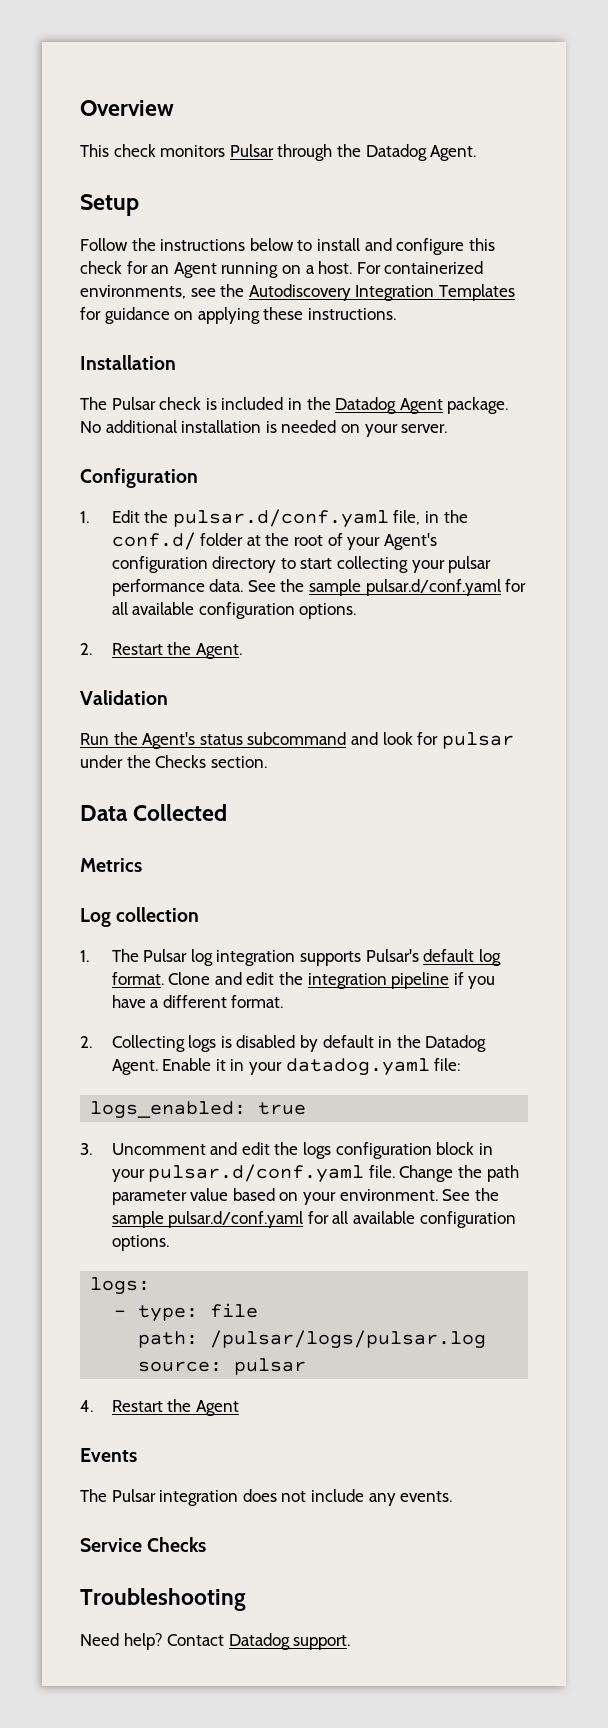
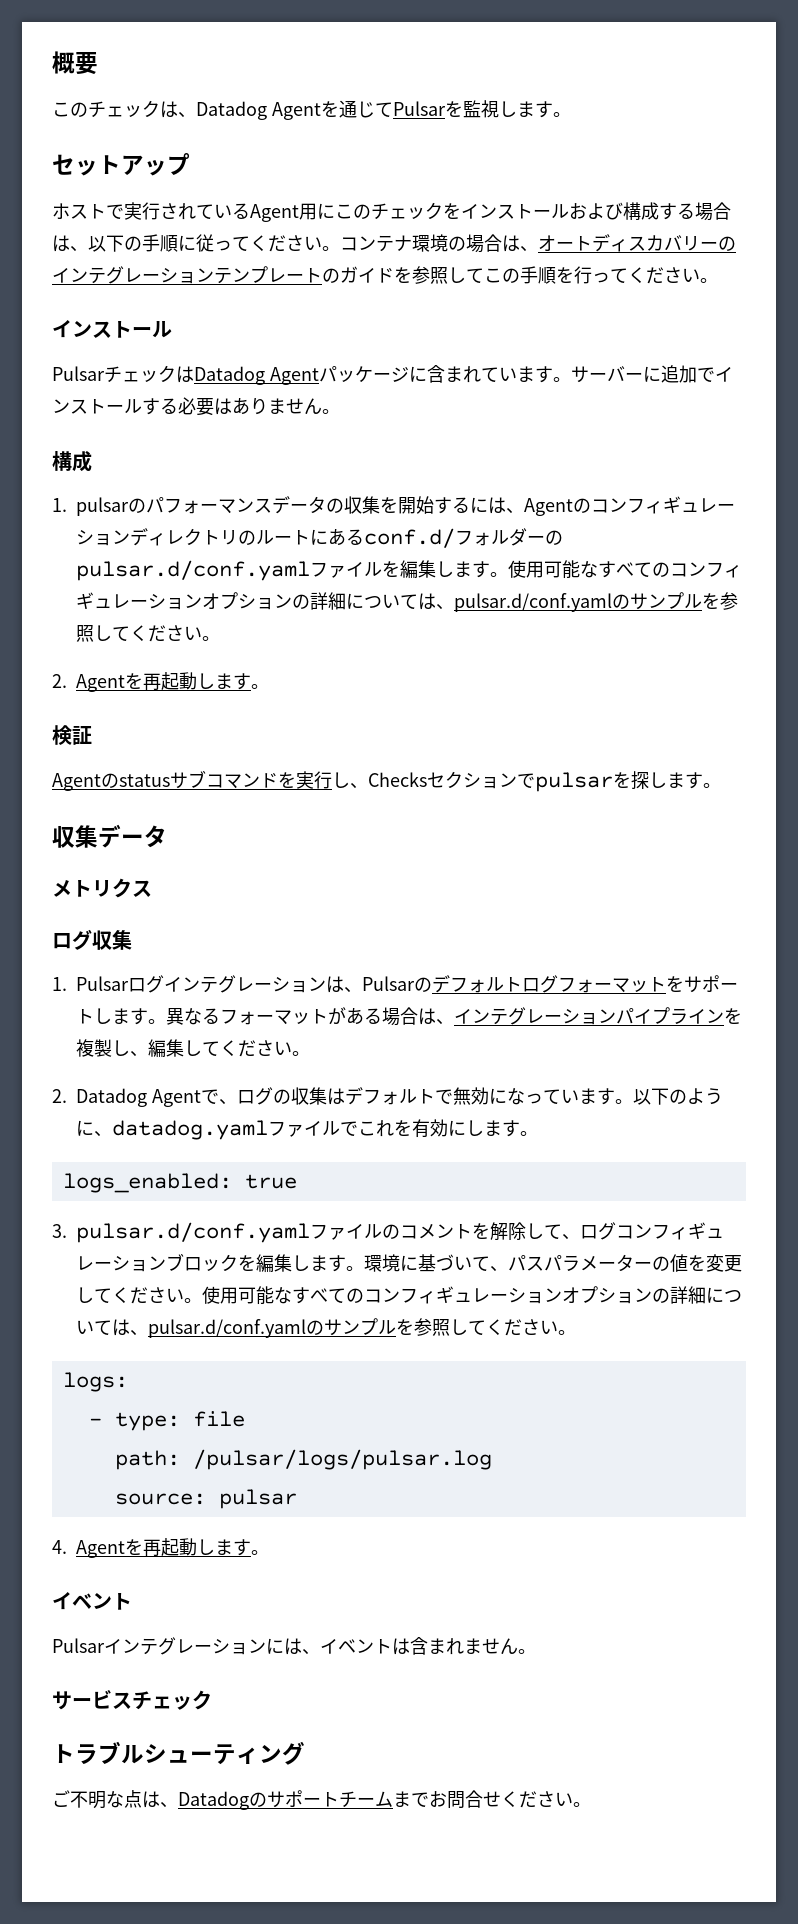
- Overview
- This check monitors Pulsar through the Datadog Agent.
- Setup
- Follow the instructions below to install and configure this check for an Agent running on a host. For containerized environments, see the Autodiscovery Integration Templates for guidance on applying these instructions.
- Installation
- The Pulsar check is included in the Datadog Agent package. No additional installation is needed on your server.
- Configuration
- 1. Edit the pulsar.d/conf.yaml file, in the conf.d/ folder at the root of your Agent's configuration directory to start collecting your pulsar performance data. See the sample pulsar.d/conf.yaml for all available configuration options.
- 2. Restart the Agent.
- Validation
- Run the Agent's status subcommand and look for pulsar under the Checks section.
- Data Collected
- Metrics
- Log collection
- 1. The Pulsar log integration supports Pulsar's default log format. Clone and edit the integration pipeline if you have a different format.
- 2. Collecting logs is disabled by default in the Datadog Agent. Enable it in your datadog.yaml file:
+ 概要
+ このチェックは、Datadog Agentを通じてPulsarを監視します。
+ セットアップ
+ ホストで実行されているAgent用にこのチェックをインストールおよび構成する場合は、以下の手順に従ってください。コンテナ環境の場合は、オートディスカバリーのインテグレーションテンプレートのガイドを参照してこの手順を行ってください。
+ インストール
+ PulsarチェックはDatadog Agentパッケージに含まれています。サーバーに追加でインストールする必要はありません。
+ 構成
+ 1. pulsarのパフォーマンスデータの収集を開始するには、Agentのコンフィギュレーションディレクトリのルートにあるconf.d/フォルダーのpulsar.d/conf.yamlファイルを編集します。使用可能なすべてのコンフィギュレーションオプションの詳細については、pulsar.d/conf.yamlのサンプルを参照してください。
+ 2. Agentを再起動します。
+ 検証
+ Agentのstatusサブコマンドを実行し、Checksセクションでpulsarを探します。
+ 収集データ
+ メトリクス
+ ログ収集
+ 1. Pulsarログインテグレーションは、Pulsarのデフォルトログフォーマットをサポートします。異なるフォーマットがある場合は、インテグレーションパイプラインを複製し、編集してください。
+ 2. Datadog Agentで、ログの収集はデフォルトで無効になっています。以下のように、datadog.yamlファイルでこれを有効にします。
  logs_enabled: true
- 3. Uncomment and edit the logs configuration block in your pulsar.d/conf.yaml file. Change the path parameter value based on your environment. See the sample pulsar.d/conf.yaml for all available configuration options.
+ 3. pulsar.d/conf.yamlファイルのコメントを解除して、ログコンフィギュレーションブロックを編集します。環境に基づいて、パスパラメーターの値を変更してください。使用可能なすべてのコンフィギュレーションオプションの詳細については、pulsar.d/conf.yamlのサンプルを参照してください。
- 4. Restart the Agent
- Events
- The Pulsar integration does not include any events.
- Service Checks
- Troubleshooting
- Need help? Contact Datadog support.
+ 4. Agentを再起動します。
+ イベント
+ Pulsarインテグレーションには、イベントは含まれません。
+ サービスチェック
+ トラブルシューティング
+ ご不明な点は、Datadogのサポートチームまでお問合せください。

